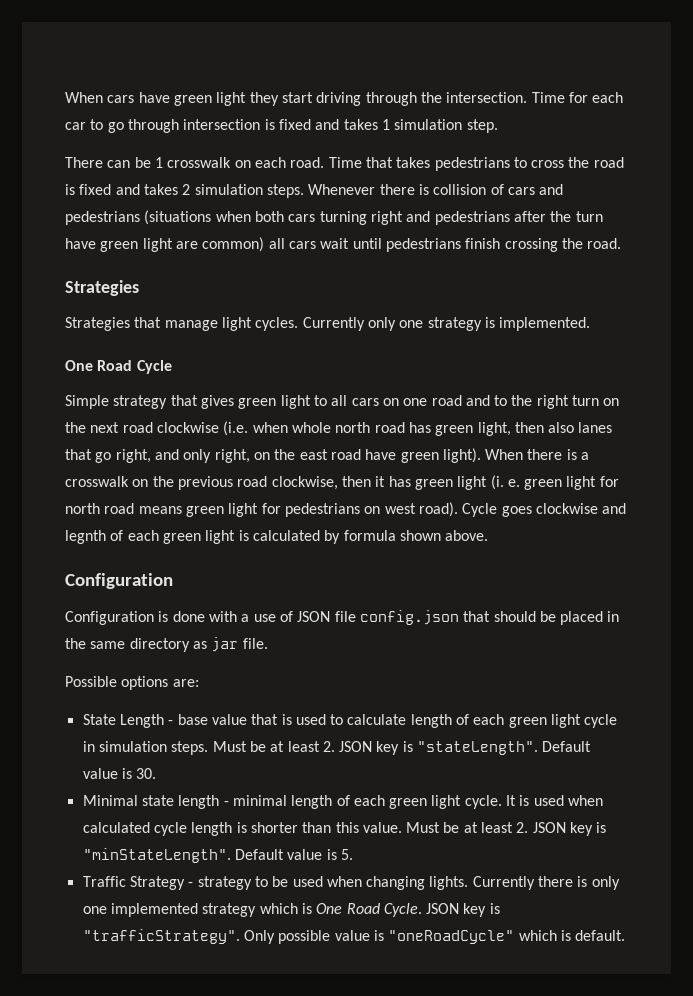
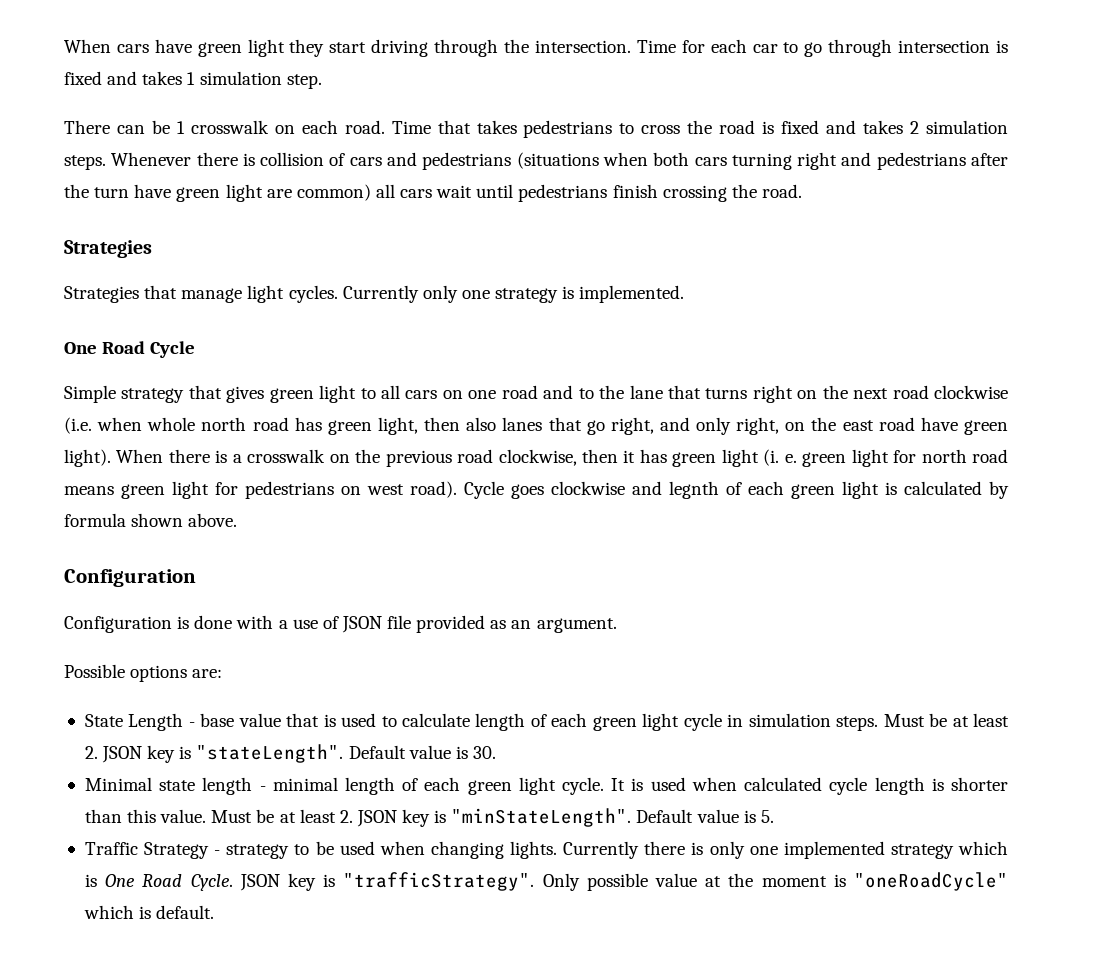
- Simple strategy that gives green light to all cars on one road and to the right turn on the next road clockwise (i.e. when whole north road has green light, then also lanes that go right, and only right, on the east road have green light).
+ Simple strategy that gives green light to all cars on one road and to the lane that turns right on the next road clockwise (i.e. when whole north road has green light, then also lanes that go right, and only right, on the east road have green light).
- Configuration is done with a use of JSON file config.json that should be placed in the same directory as jar file.
+ Configuration is done with a use of JSON file provided as an argument.
- Only possible value is "oneRoadCycle" which is default.
+ Only possible value at the moment is "oneRoadCycle" which is default.

